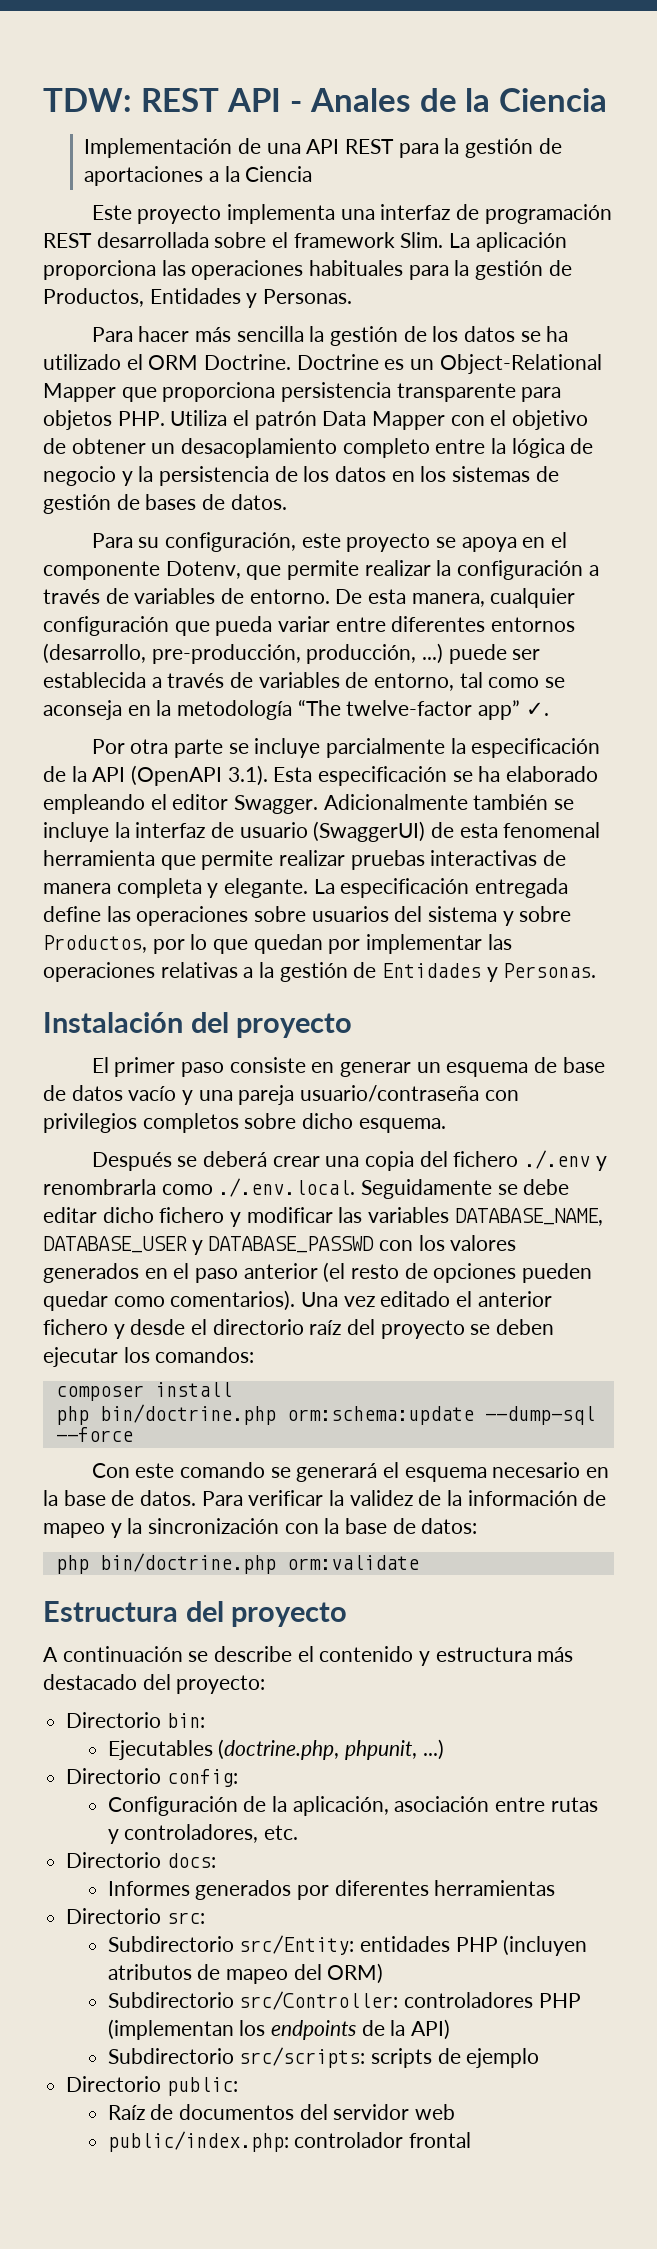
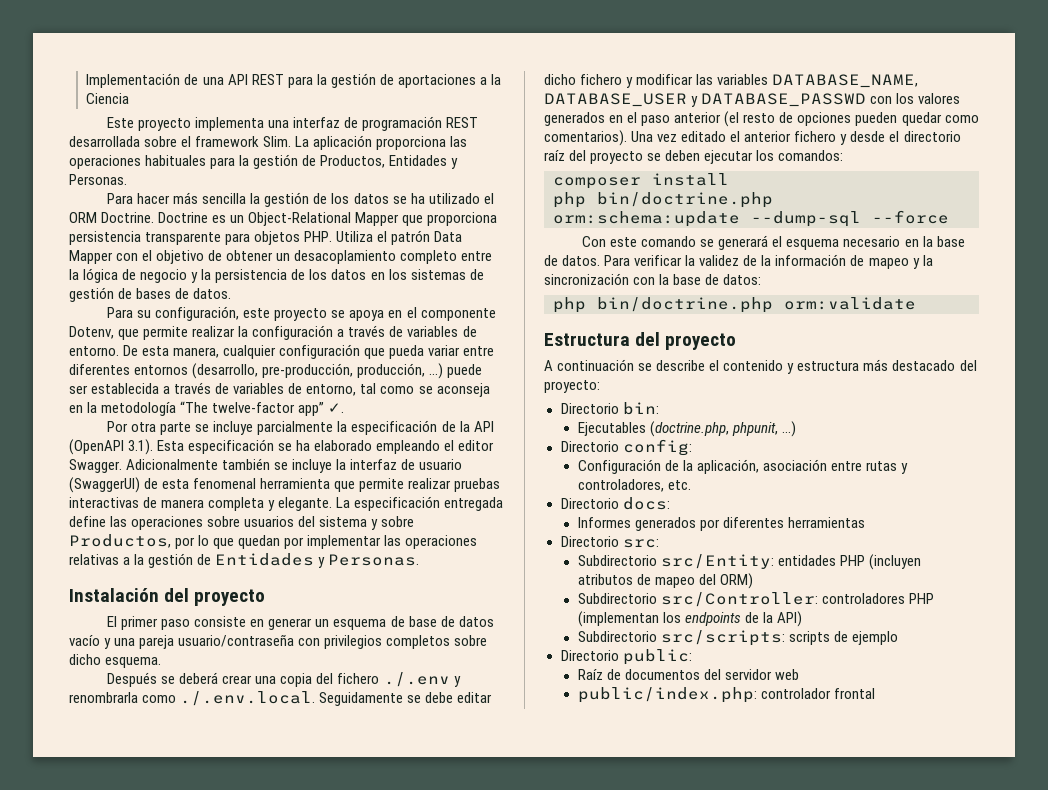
- TDW: REST API - Anales de la Ciencia

